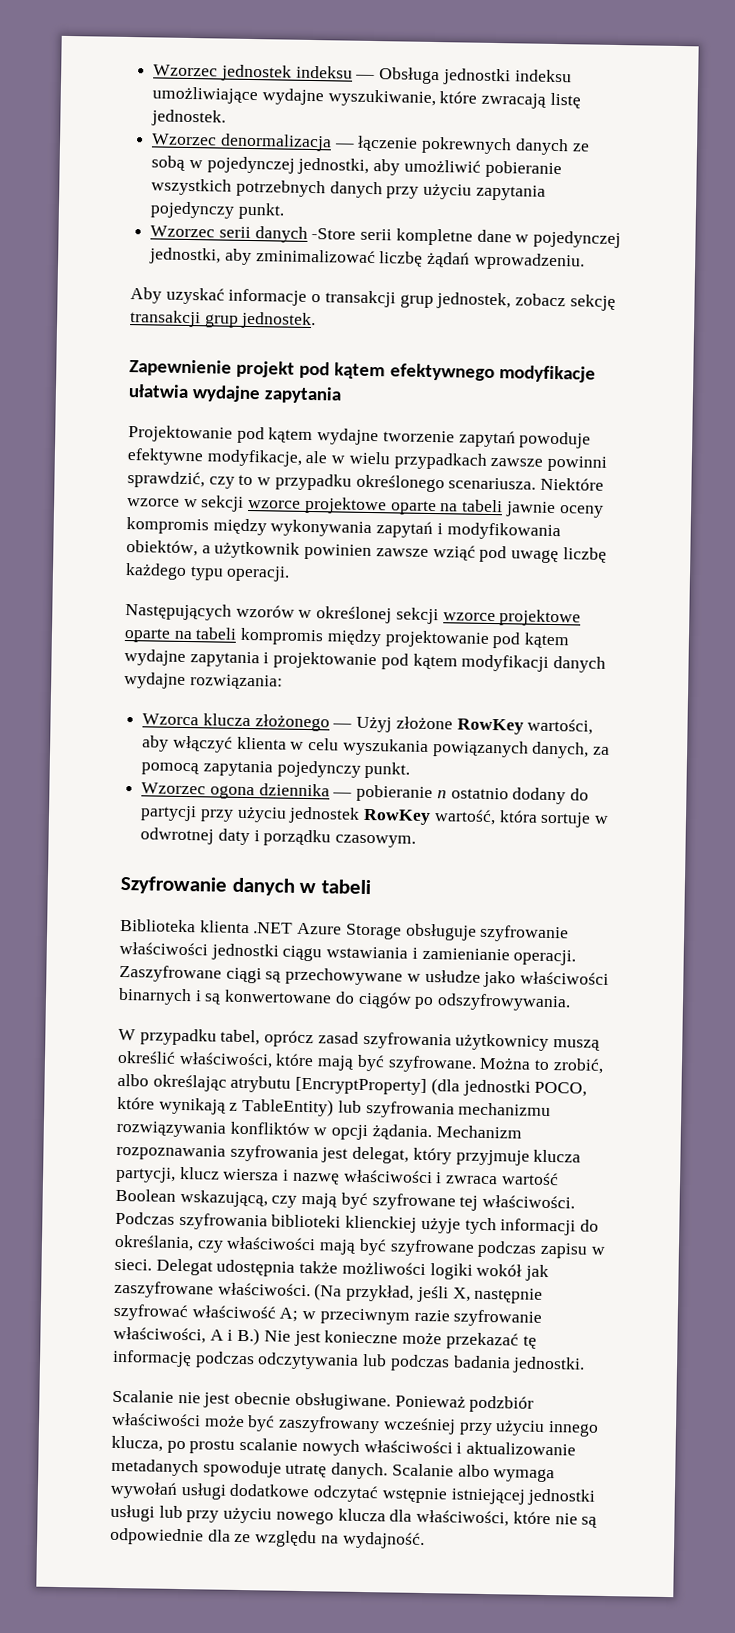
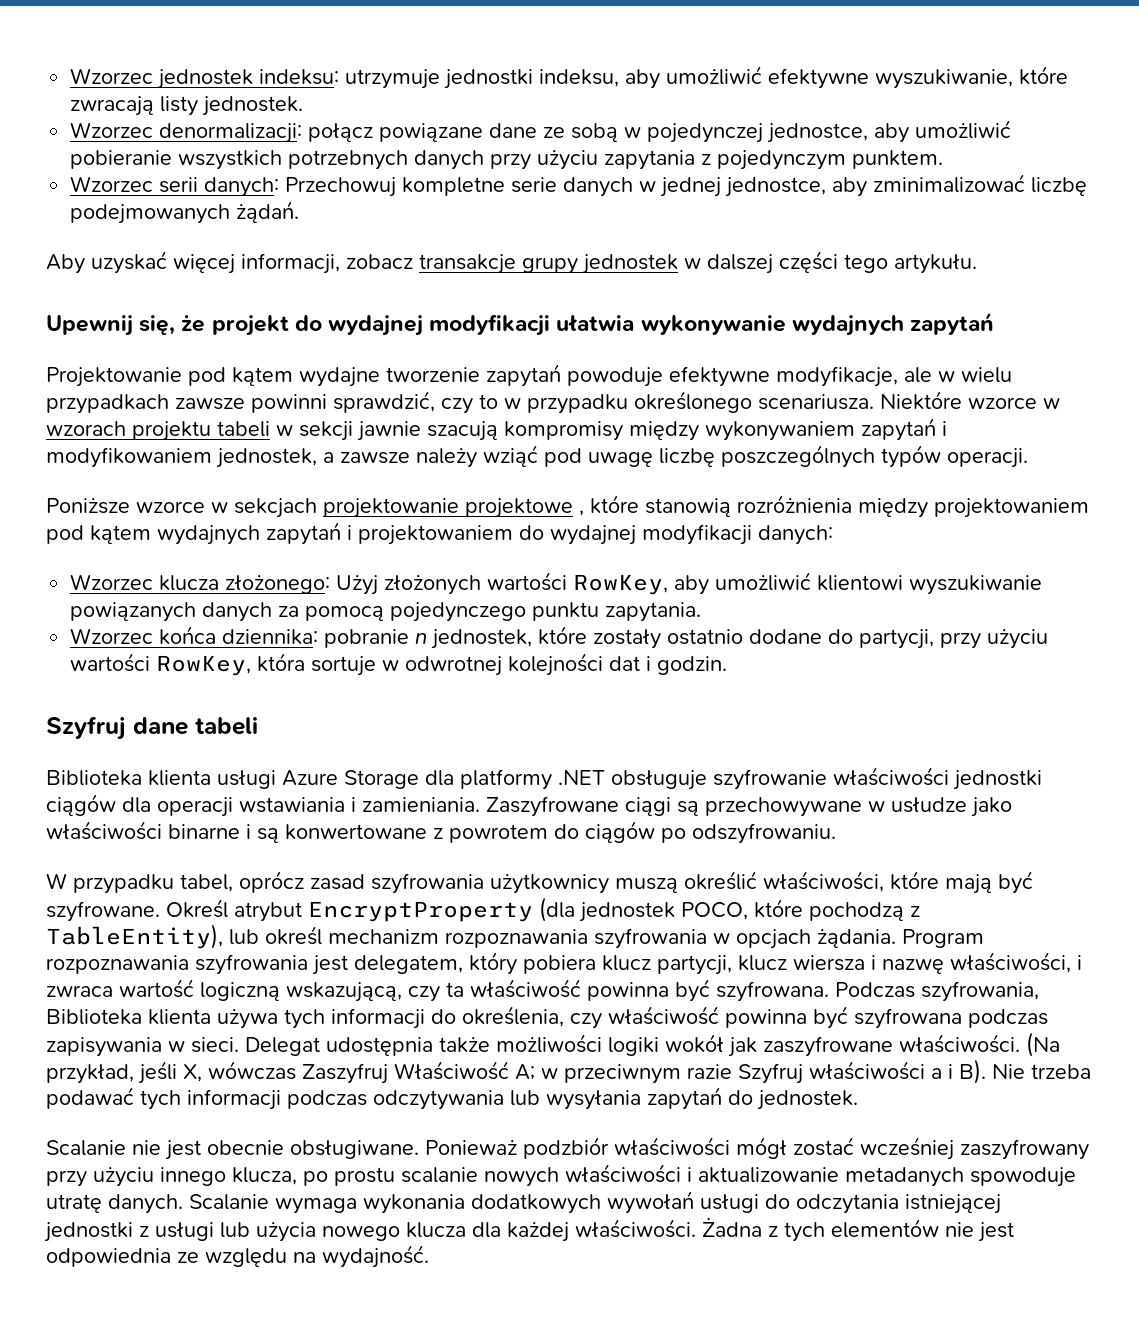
- Wzorzec jednostek indeksu — Obsługa jednostki indeksu umożliwiające wydajne wyszukiwanie, które zwracają listę jednostek.
+ Wzorzec jednostek indeksu: utrzymuje jednostki indeksu, aby umożliwić efektywne wyszukiwanie, które zwracają listy jednostek.
- Wzorzec denormalizacja — łączenie pokrewnych danych ze sobą w pojedynczej jednostki, aby umożliwić pobieranie wszystkich potrzebnych danych przy użyciu zapytania pojedynczy punkt.
+ Wzorzec denormalizacji: połącz powiązane dane ze sobą w pojedynczej jednostce, aby umożliwić pobieranie wszystkich potrzebnych danych przy użyciu zapytania z pojedynczym punktem.
- Wzorzec serii danych -Store serii kompletne dane w pojedynczej jednostki, aby zminimalizować liczbę żądań wprowadzeniu.
+ Wzorzec serii danych: Przechowuj kompletne serie danych w jednej jednostce, aby zminimalizować liczbę podejmowanych żądań.
- Aby uzyskać informacje o transakcji grup jednostek, zobacz sekcję transakcji grup jednostek.
- Zapewnienie projekt pod kątem efektywnego modyfikacje ułatwia wydajne zapytania
+ Aby uzyskać więcej informacji, zobacz transakcje grupy jednostek w dalszej części tego artykułu.
+ Upewnij się, że projekt do wydajnej modyfikacji ułatwia wykonywanie wydajnych zapytań
- Niektóre wzorce w sekcji wzorce projektowe oparte na tabeli jawnie oceny kompromis między wykonywania zapytań i modyfikowania obiektów, a użytkownik powinien zawsze wziąć pod uwagę liczbę każdego typu operacji.
+ Niektóre wzorce w wzorach projektu tabeli w sekcji jawnie szacują kompromisy między wykonywaniem zapytań i modyfikowaniem jednostek, a zawsze należy wziąć pod uwagę liczbę poszczególnych typów operacji.
- Następujących wzorów w określonej sekcji wzorce projektowe oparte na tabeli kompromis między projektowanie pod kątem wydajne zapytania i projektowanie pod kątem modyfikacji danych wydajne rozwiązania:
- Wzorca klucza złożonego — Użyj złożone RowKey wartości, aby włączyć klienta w celu wyszukania powiązanych danych, za pomocą zapytania pojedynczy punkt.
- Wzorzec ogona dziennika — pobieranie n ostatnio dodany do partycji przy użyciu jednostek RowKey wartość, która sortuje w odwrotnej daty i porządku czasowym.
- Szyfrowanie danych w tabeli
+ Poniższe wzorce w sekcjach projektowanie projektowe , które stanowią rozróżnienia między projektowaniem pod kątem wydajnych zapytań i projektowaniem do wydajnej modyfikacji danych:
+ Wzorzec klucza złożonego: Użyj złożonych wartości RowKey, aby umożliwić klientowi wyszukiwanie powiązanych danych za pomocą pojedynczego punktu zapytania.
+ Wzorzec końca dziennika: pobranie n jednostek, które zostały ostatnio dodane do partycji, przy użyciu wartości RowKey, która sortuje w odwrotnej kolejności dat i godzin.
+ Szyfruj dane tabeli
- Biblioteka klienta .NET Azure Storage obsługuje szyfrowanie właściwości jednostki ciągu wstawiania i zamienianie operacji.
+ Biblioteka klienta usługi Azure Storage dla platformy .NET obsługuje szyfrowanie właściwości jednostki ciągów dla operacji wstawiania i zamieniania.
- Zaszyfrowane ciągi są przechowywane w usłudze jako właściwości binarnych i są konwertowane do ciągów po odszyfrowywania.
+ Zaszyfrowane ciągi są przechowywane w usłudze jako właściwości binarne i są konwertowane z powrotem do ciągów po odszyfrowaniu.
- Można to zrobić, albo określając atrybutu [EncryptProperty] (dla jednostki POCO, które wynikają z TableEntity) lub szyfrowania mechanizmu rozwiązywania konfliktów w opcji żądania. Mechanizm rozpoznawania szyfrowania jest delegat, który przyjmuje klucza partycji, klucz wiersza i nazwę właściwości i zwraca wartość Boolean wskazującą, czy mają być szyfrowane tej właściwości. Podczas szyfrowania biblioteki klienckiej użyje tych informacji do określania, czy właściwości mają być szyfrowane podczas zapisu w sieci.
+ Określ atrybut EncryptProperty (dla jednostek POCO, które pochodzą z TableEntity), lub określ mechanizm rozpoznawania szyfrowania w opcjach żądania. Program rozpoznawania szyfrowania jest delegatem, który pobiera klucz partycji, klucz wiersza i nazwę właściwości, i zwraca wartość logiczną wskazującą, czy ta właściwość powinna być szyfrowana. Podczas szyfrowania, Biblioteka klienta używa tych informacji do określenia, czy właściwość powinna być szyfrowana podczas zapisywania w sieci.
- (Na przykład, jeśli X, następnie szyfrować właściwość A; w przeciwnym razie szyfrowanie właściwości, A i B.) Nie jest konieczne może przekazać tę informację podczas odczytywania lub podczas badania jednostki.
+ (Na przykład, jeśli X, wówczas Zaszyfruj Właściwość A; w przeciwnym razie Szyfruj właściwości a i B). Nie trzeba podawać tych informacji podczas odczytywania lub wysyłania zapytań do jednostek.
- Ponieważ podzbiór właściwości może być zaszyfrowany wcześniej przy użyciu innego klucza, po prostu scalanie nowych właściwości i aktualizowanie metadanych spowoduje utratę danych.
+ Ponieważ podzbiór właściwości mógł zostać wcześniej zaszyfrowany przy użyciu innego klucza, po prostu scalanie nowych właściwości i aktualizowanie metadanych spowoduje utratę danych.
- Scalanie albo wymaga wywołań usługi dodatkowe odczytać wstępnie istniejącej jednostki usługi lub przy użyciu nowego klucza dla właściwości, które nie są odpowiednie dla ze względu na wydajność.
+ Scalanie wymaga wykonania dodatkowych wywołań usługi do odczytania istniejącej jednostki z usługi lub użycia nowego klucza dla każdej właściwości. Żadna z tych elementów nie jest odpowiednia ze względu na wydajność.

